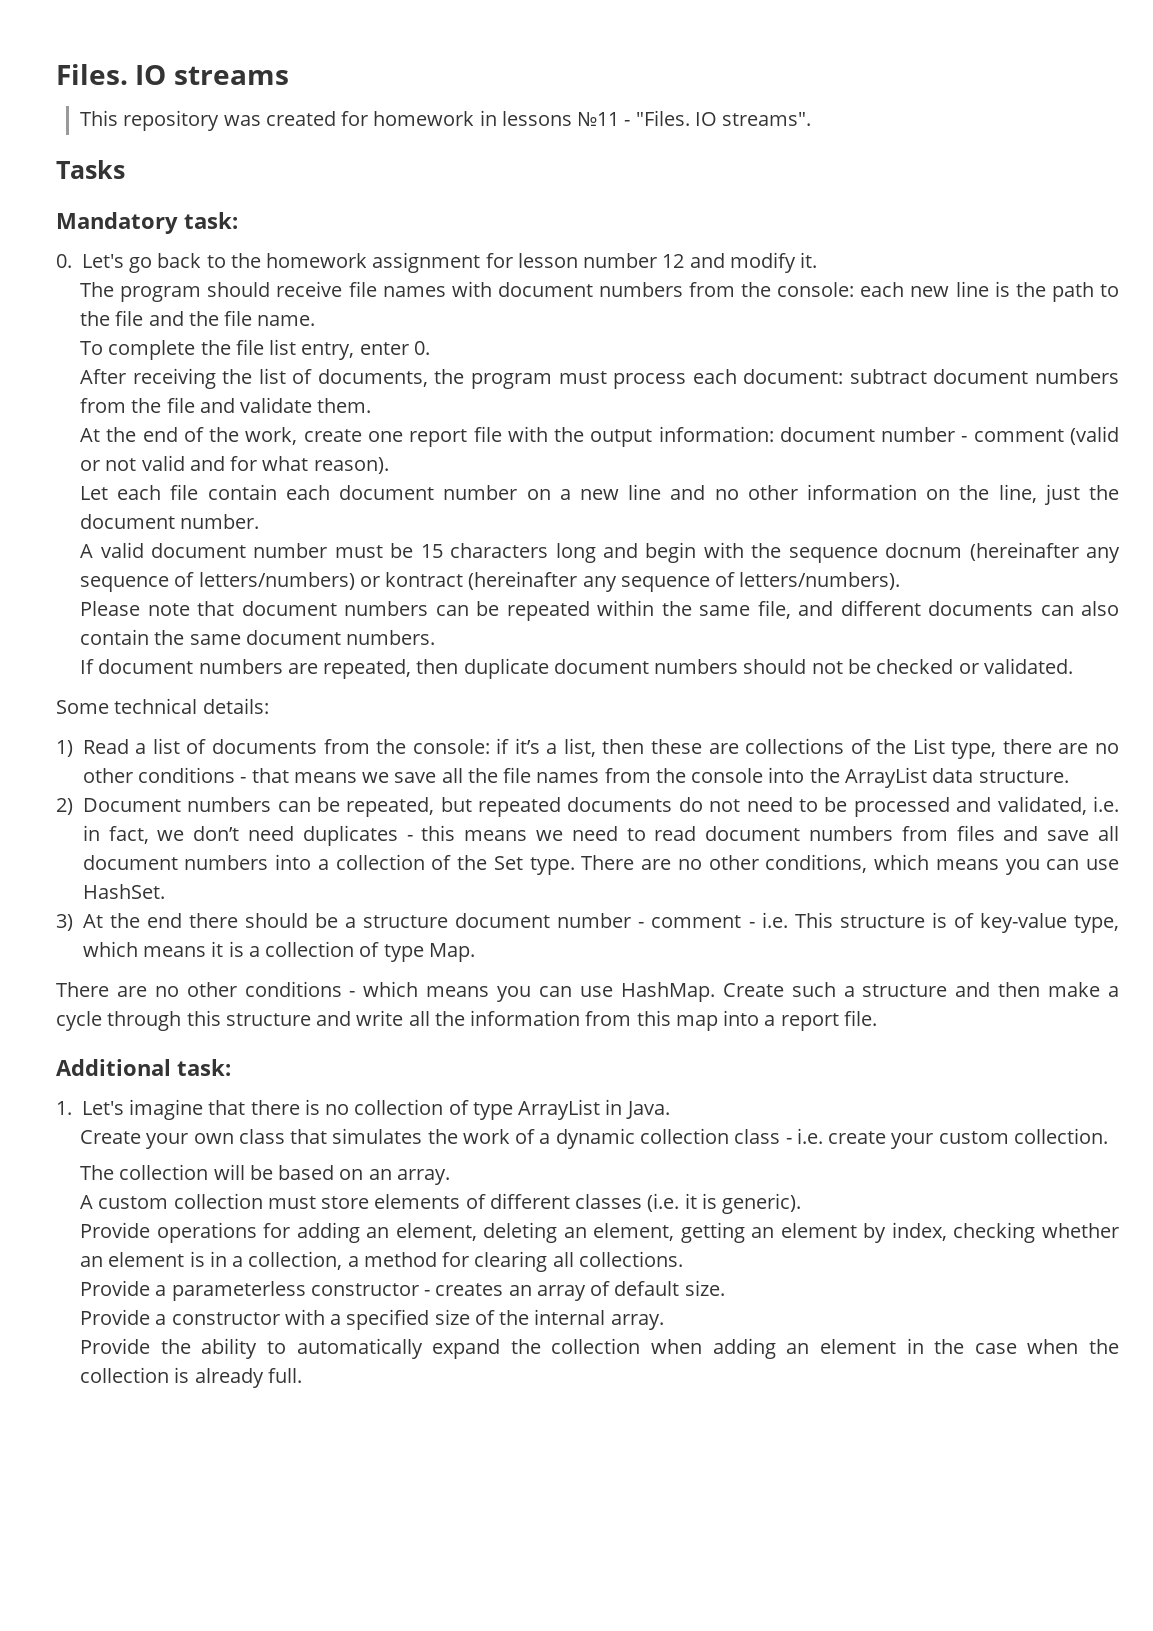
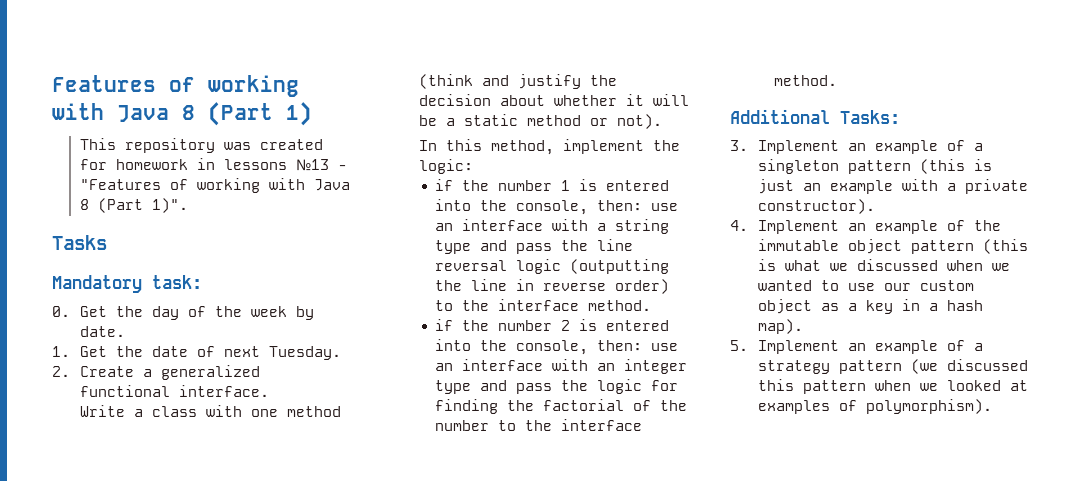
- Files. IO streams
+ Features of working with Java 8 (Part 1)
- This repository was created for homework in lessons №11 - "Files. IO streams".
+ This repository was created for homework in lessons №13 - "Features of working with Java 8 (Part 1)".
  Tasks
  Mandatory task:
- 0. Let's go back to the homework assignment for lesson number 12 and modify it.
- The program should receive file names with document numbers from the console: each new line is the path to the file and the file name.
- To complete the file list entry, enter 0.
- After receiving the list of documents, the program must process each document: subtract document numbers from the file and validate them.
- At the end of the work, create one report file with the output information: document number - comment (valid or not valid and for what reason).
- Let each file contain each document number on a new line and no other information on the line, just the document number.
- A valid document number must be 15 characters long and begin with the sequence docnum (hereinafter any sequence of letters/numbers) or kontract (hereinafter any sequence of letters/numbers).
- Please note that document numbers can be repeated within the same file, and different documents can also contain the same document numbers.
- If document numbers are repeated, then duplicate document numbers should not be checked or validated.
- Some technical details:
- 1) Read a list of documents from the console: if it’s a list, then these are collections of the List type, there are no other conditions - that means we save all the file names from the console into the ArrayList data structure.
- 2) Document numbers can be repeated, but repeated documents do not need to be processed and validated, i.e. in fact, we don’t need duplicates - this means we need to read document numbers from files and save all document numbers into a collection of the Set type. There are no other conditions, which means you can use HashSet.
- 3) At the end there should be a structure document number - comment - i.e. This structure is of key-value type, which means it is a collection of type Map.
- There are no other conditions - which means you can use HashMap. Create such a structure and then make a cycle through this structure and write all the information from this map into a report file.
- Additional task:
- 1. Let's imagine that there is no collection of type ArrayList in Java.
- Create your own class that simulates the work of a dynamic collection class - i.e. create your custom collection.
- The collection will be based on an array.
- A custom collection must store elements of different classes (i.e. it is generic).
- Provide operations for adding an element, deleting an element, getting an element by index, checking whether an element is in a collection, a method for clearing all collections.
- Provide a parameterless constructor - creates an array of default size.
- Provide a constructor with a specified size of the internal array.
- Provide the ability to automatically expand the collection when adding an element in the case when the collection is already full.
+ 0. Get the day of the week by date.
+ 1. Get the date of next Tuesday.
+ 2. Create a generalized functional interface.
+ Write a class with one method (think and justify the decision about whether it will be a static method or not).
+ In this method, implement the logic:
+ if the number 1 is entered into the console, then: use an interface with a string type and pass the line reversal logic (outputting the line in reverse order) to the interface method.
+ if the number 2 is entered into the console, then: use an interface with an integer type and pass the logic for finding the factorial of the number to the interface method.
+ Additional Tasks:
+ 3. Implement an example of a singleton pattern (this is just an example with a private constructor).
+ 4. Implement an example of the immutable object pattern (this is what we discussed when we wanted to use our custom object as a key in a hash map).
+ 5. Implement an example of a strategy pattern (we discussed this pattern when we looked at examples of polymorphism).

